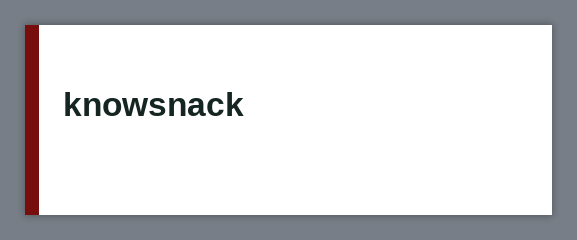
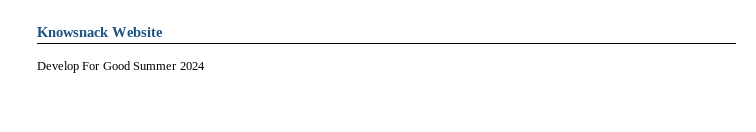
- knowsnack
+ Knowsnack Website
+ Develop For Good Summer 2024

